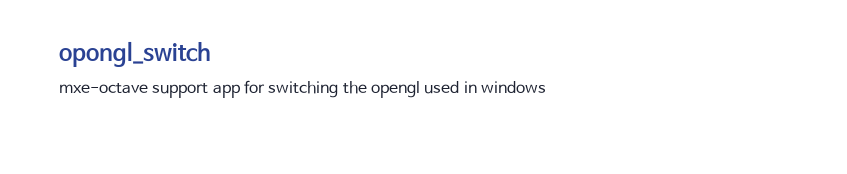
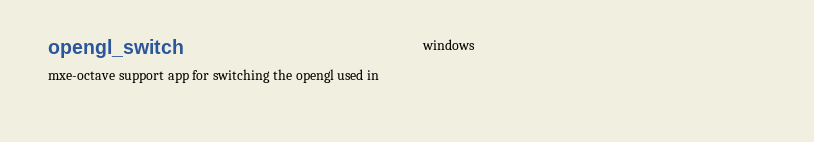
- opongl_switch
+ opengl_switch

